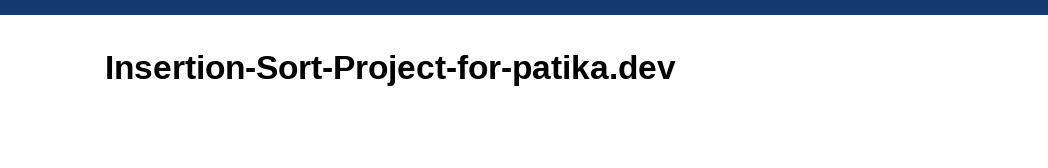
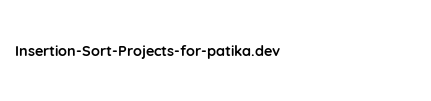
- Insertion-Sort-Project-for-patika.dev
+ Insertion-Sort-Projects-for-patika.dev

